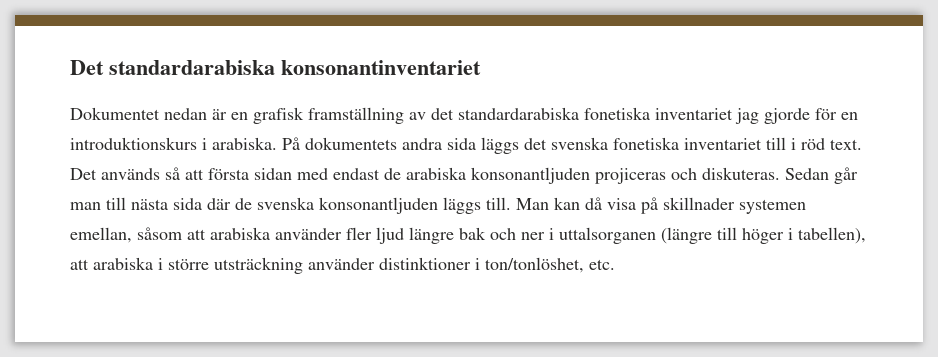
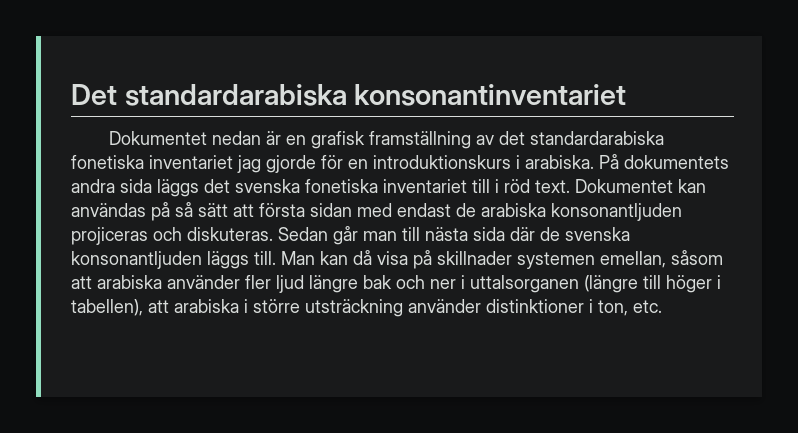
- Det används så att första sidan med endast de arabiska konsonantljuden projiceras och diskuteras.
+ Dokumentet kan användas på så sätt att första sidan med endast de arabiska konsonantljuden projiceras och diskuteras.
- Man kan då visa på skillnader systemen emellan, såsom att arabiska använder fler ljud längre bak och ner i uttalsorganen (längre till höger i tabellen), att arabiska i större utsträckning använder distinktioner i ton/tonlöshet, etc.
+ Man kan då visa på skillnader systemen emellan, såsom att arabiska använder fler ljud längre bak och ner i uttalsorganen (längre till höger i tabellen), att arabiska i större utsträckning använder distinktioner i ton, etc.

